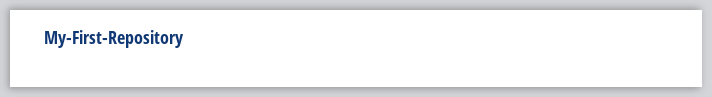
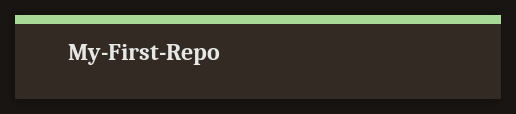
- My-First-Repository
+ My-First-Repo

